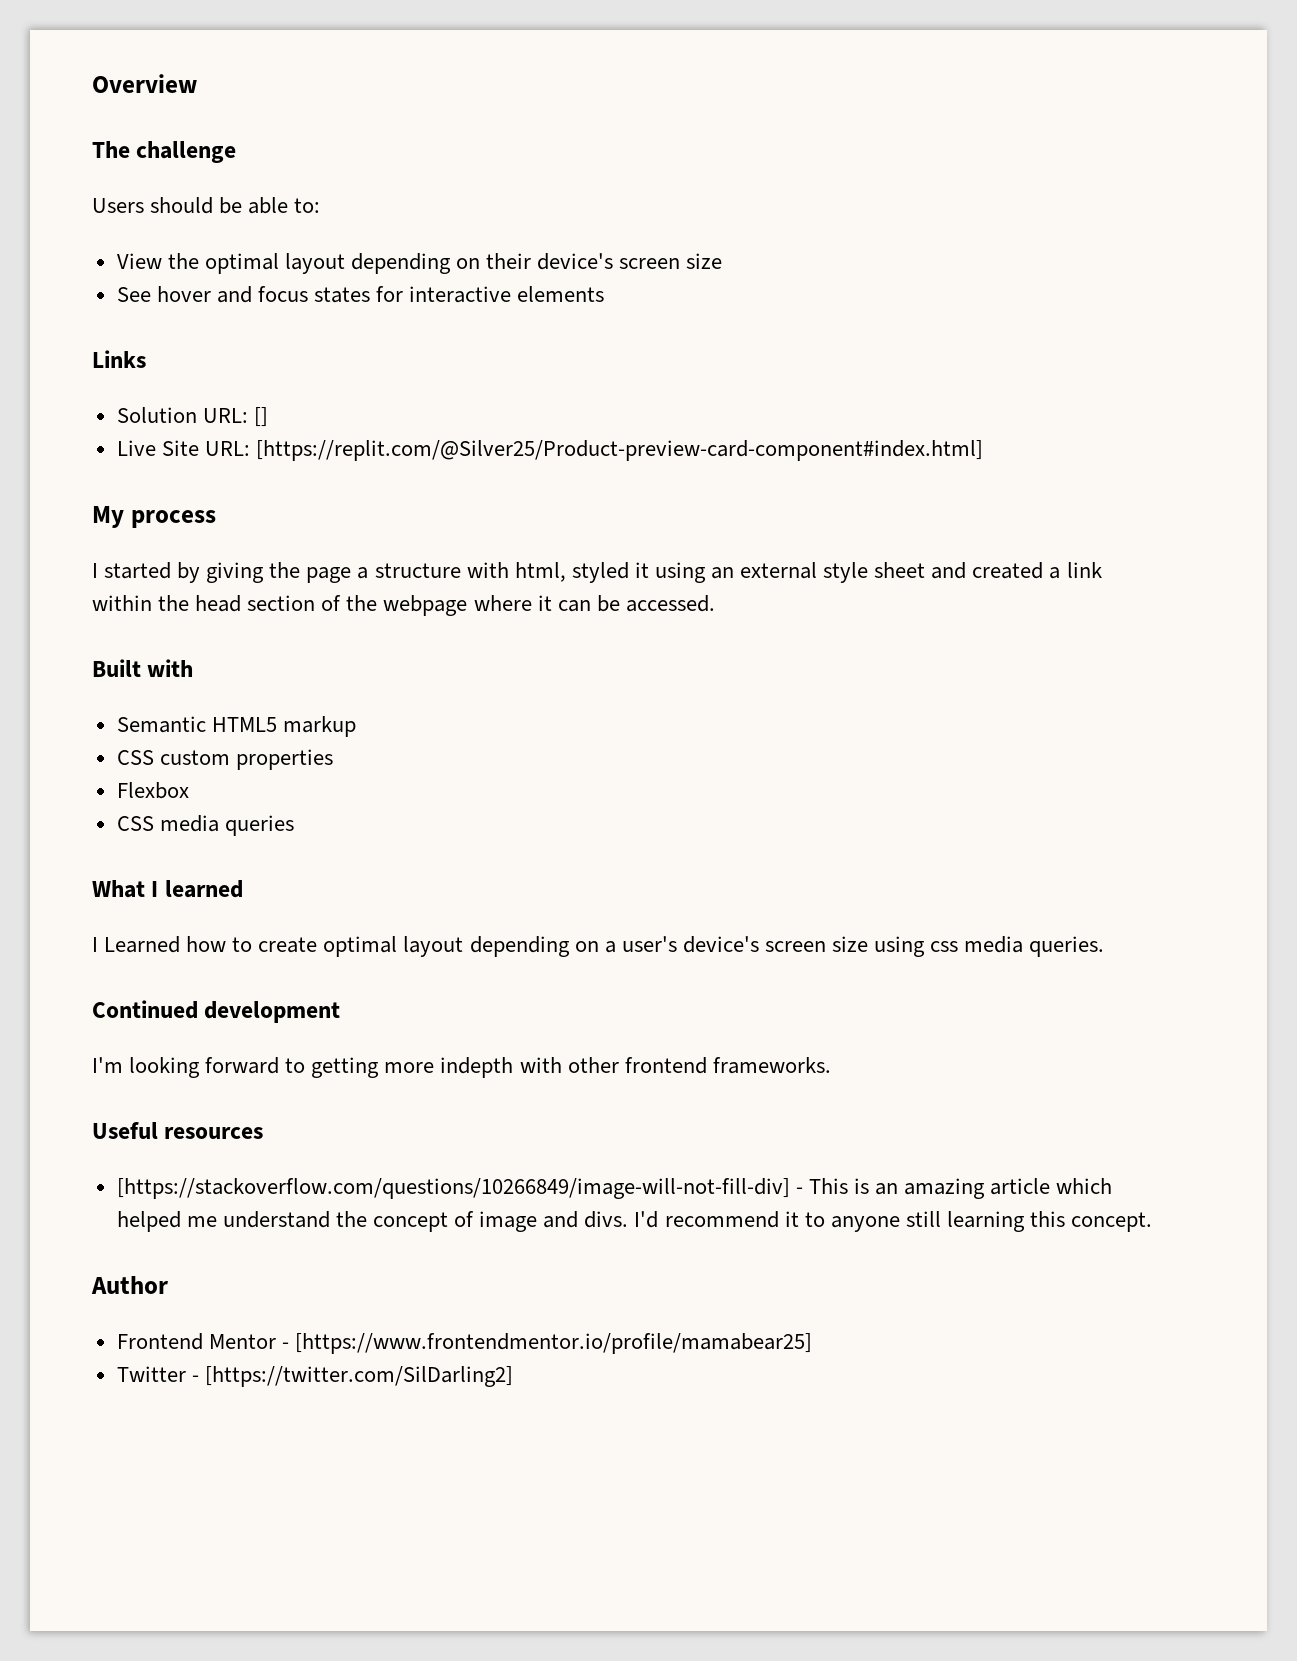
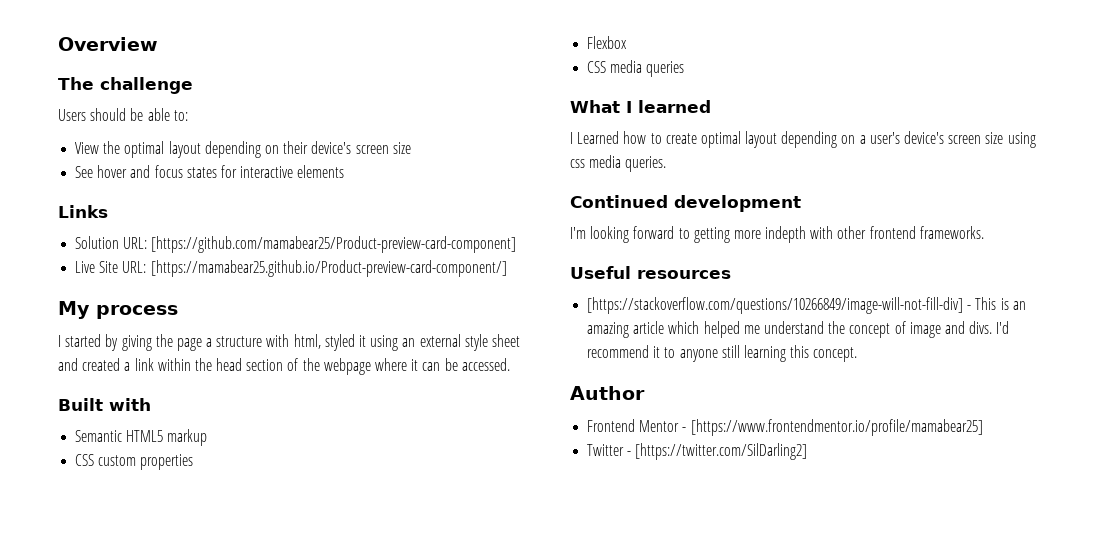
- Solution URL: []
+ Solution URL: [https://github.com/mamabear25/Product-preview-card-component]
- Live Site URL: [https://replit.com/@Silver25/Product-preview-card-component#index.html]
+ Live Site URL: [https://mamabear25.github.io/Product-preview-card-component/]

